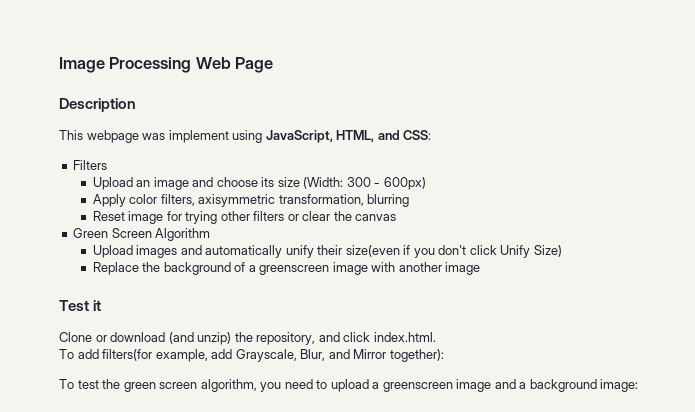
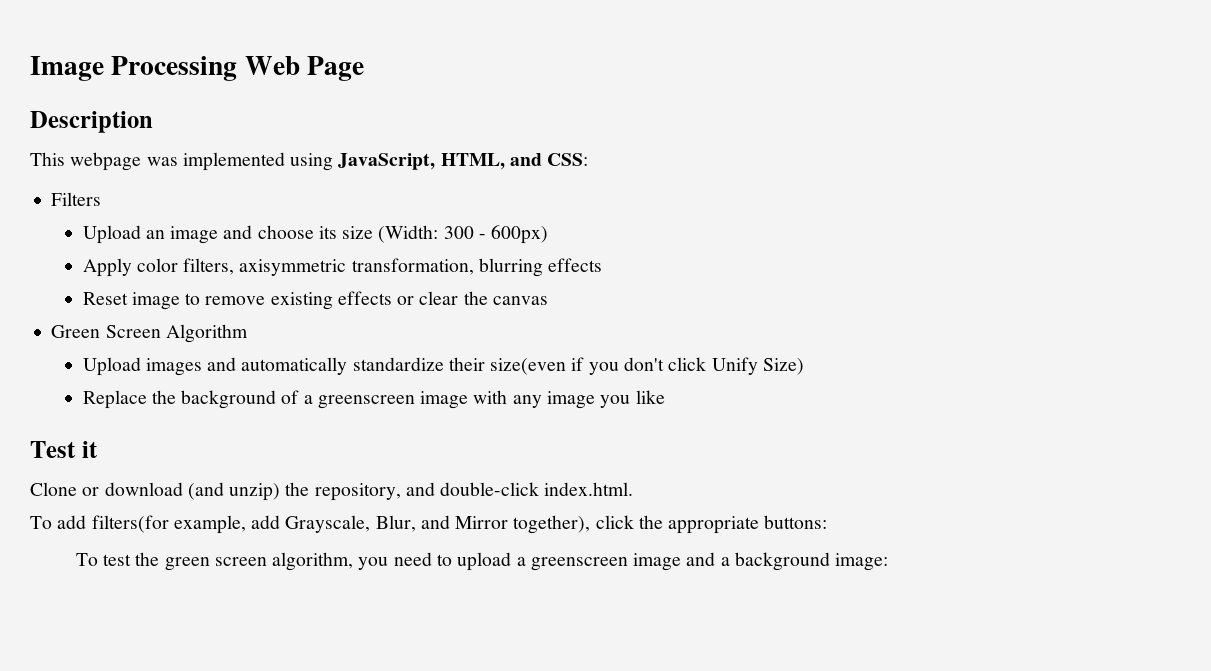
- This webpage was implement using JavaScript, HTML, and CSS:
+ This webpage was implemented using JavaScript, HTML, and CSS:
- Apply color filters, axisymmetric transformation, blurring
+ Apply color filters, axisymmetric transformation, blurring effects
- Reset image for trying other filters or clear the canvas
+ Reset image to remove existing effects or clear the canvas
- Upload images and automatically unify their size(even if you don't click Unify Size)
+ Upload images and automatically standardize their size(even if you don't click Unify Size)
- Replace the background of a greenscreen image with another image
+ Replace the background of a greenscreen image with any image you like
- Clone or download (and unzip) the repository, and click index.html.
+ Clone or download (and unzip) the repository, and double-click index.html.
- To add filters(for example, add Grayscale, Blur, and Mirror together):
+ To add filters(for example, add Grayscale, Blur, and Mirror together), click the appropriate buttons:

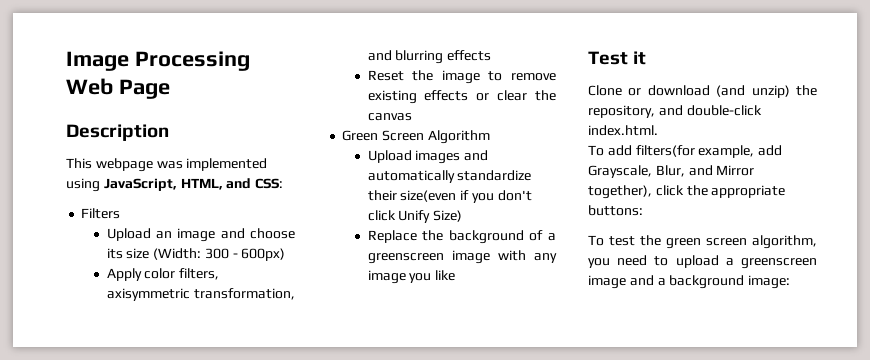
- Apply color filters, axisymmetric transformation, blurring effects
+ Apply color filters, axisymmetric transformation, and blurring effects
- Reset image to remove existing effects or clear the canvas
+ Reset the image to remove existing effects or clear the canvas

